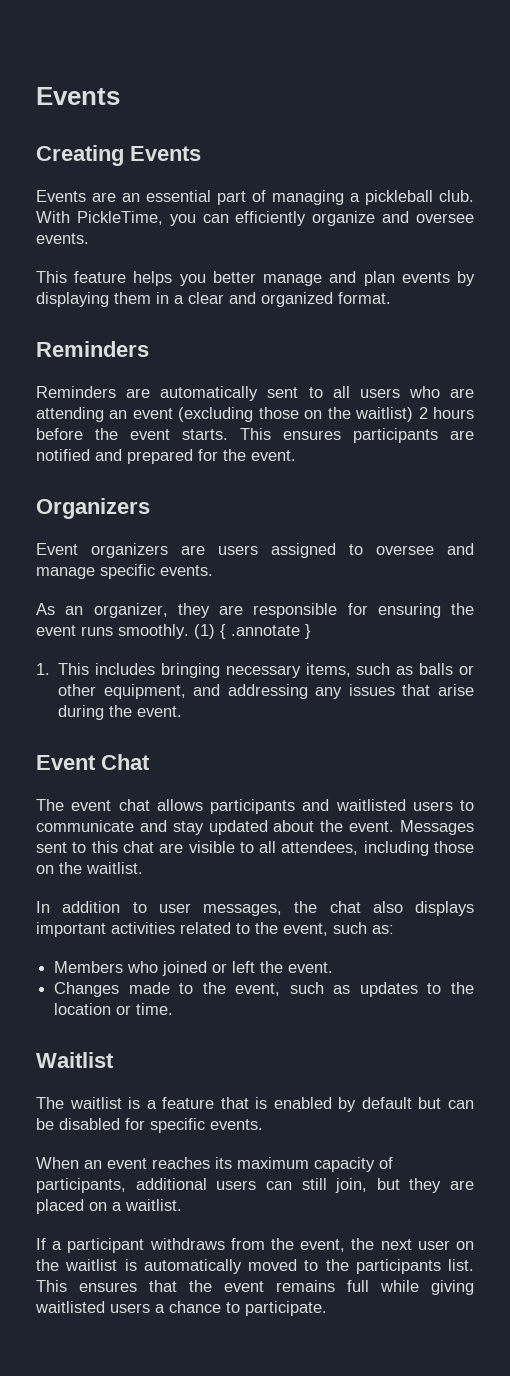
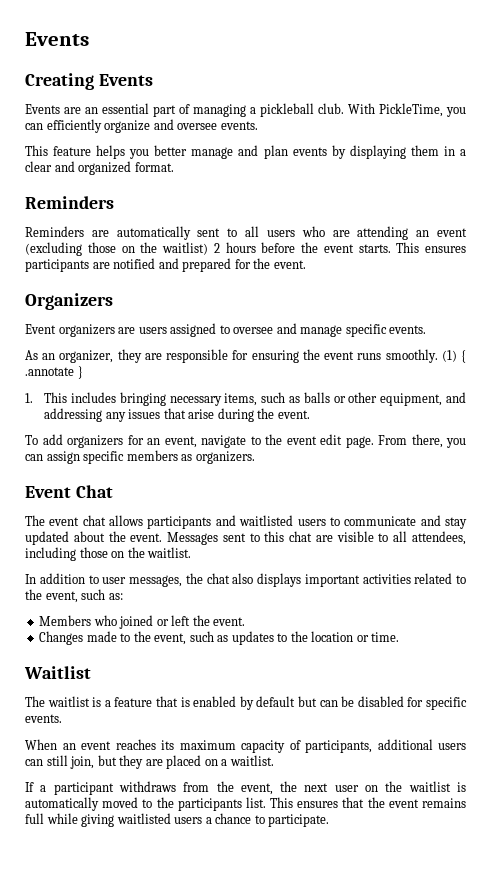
+ To add organizers for an event, navigate to the event edit page. From there, you can assign specific members as organizers.

